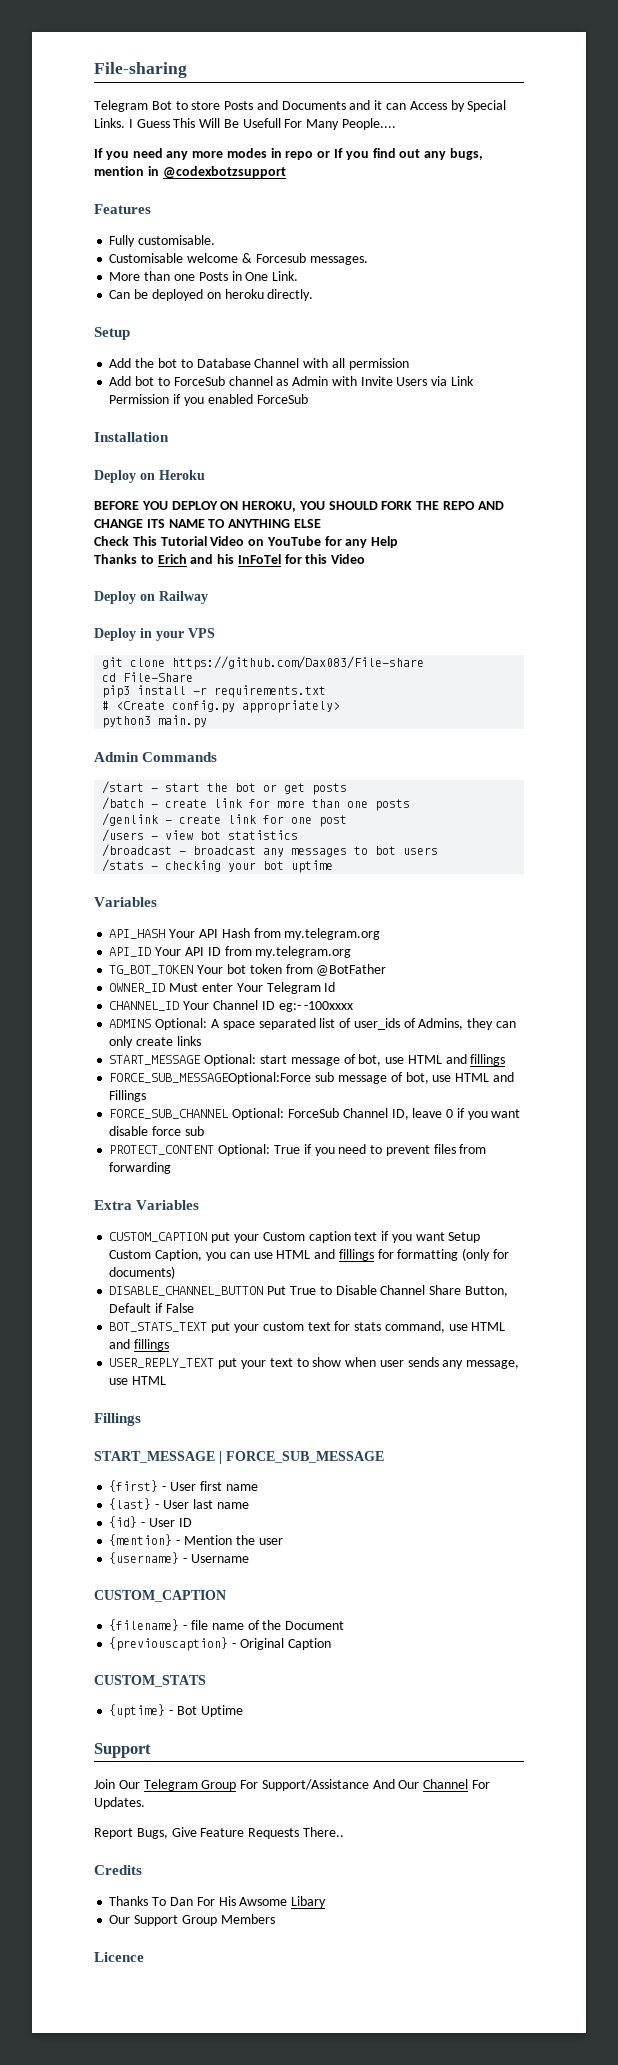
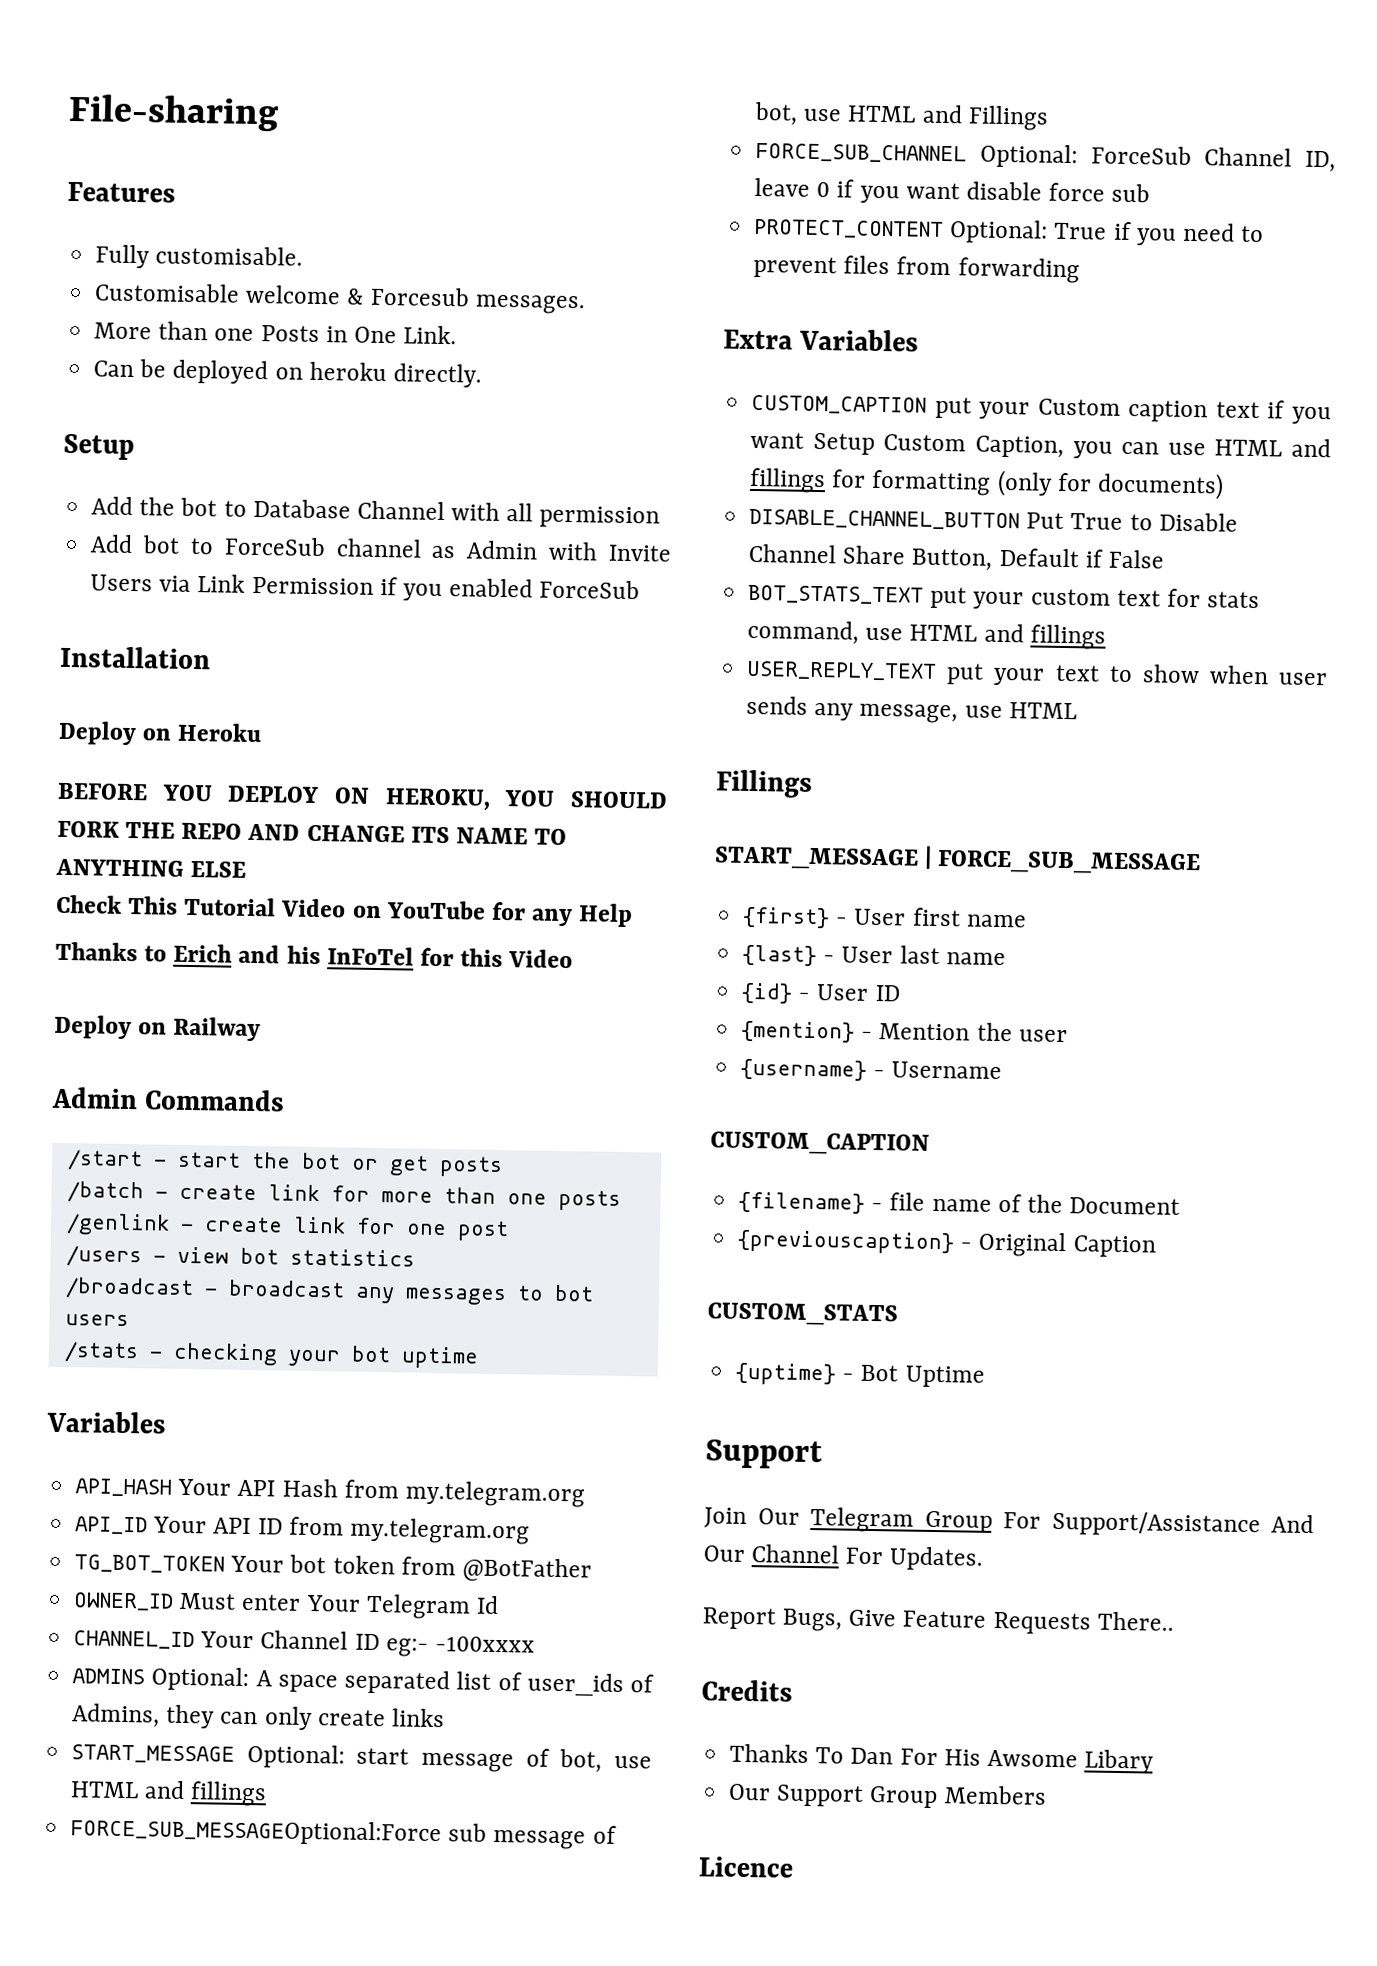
- Telegram Bot to store Posts and Documents and it can Access by Special Links. I Guess This Will Be Usefull For Many People....
- If you need any more modes in repo or If you find out any bugs, mention in @codexbotzsupport
- Deploy in your VPS
- git clone https://github.com/Dax083/File-share
- cd File-Share
- pip3 install -r requirements.txt
- # <Create config.py appropriately>
- python3 main.py

